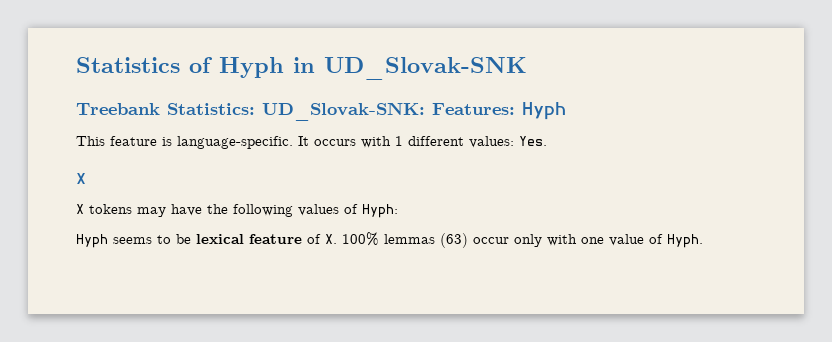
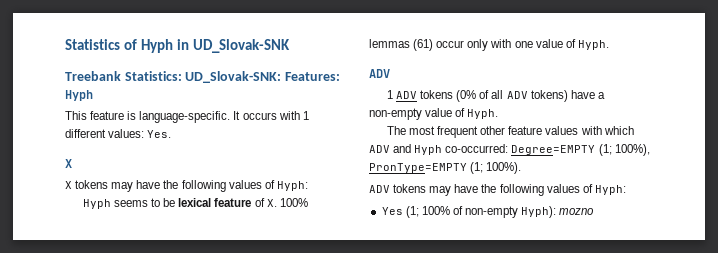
- Hyph seems to be lexical feature of X. 100% lemmas (63) occur only with one value of Hyph.
+ Hyph seems to be lexical feature of X. 100% lemmas (61) occur only with one value of Hyph.
+ ADV
+ 1 ADV tokens (0% of all ADV tokens) have a non-empty value of Hyph.
+ The most frequent other feature values with which ADV and Hyph co-occurred: Degree=EMPTY (1; 100%), PronType=EMPTY (1; 100%).
+ ADV tokens may have the following values of Hyph:
+ Yes (1; 100% of non-empty Hyph): mozno

